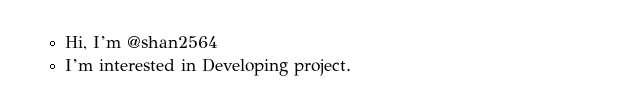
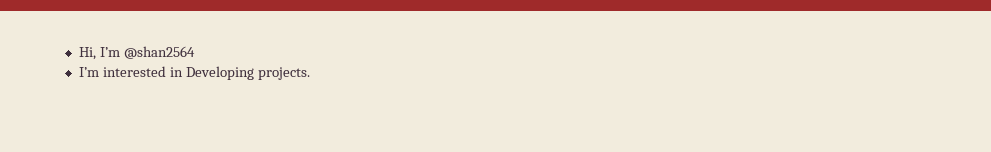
- I’m interested in Developing project.
+ I’m interested in Developing projects.

